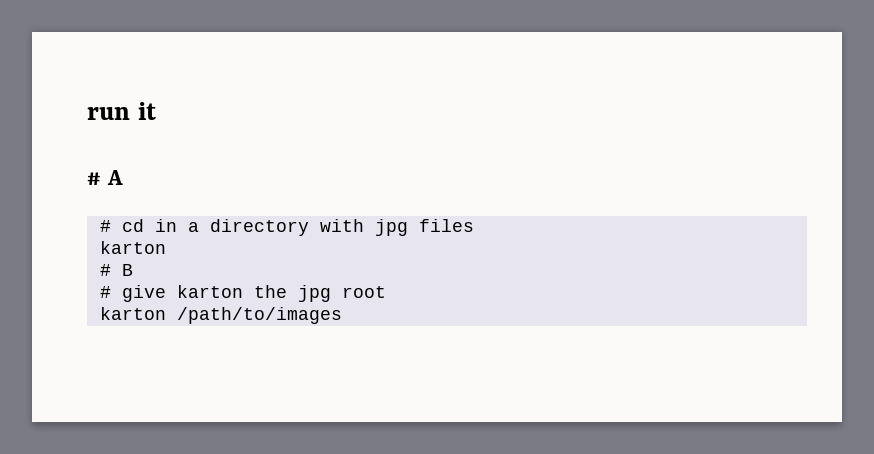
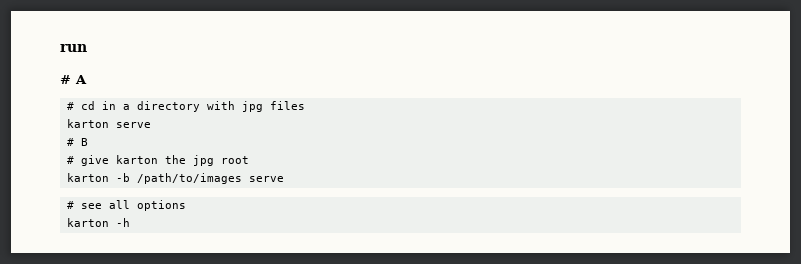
- run it
+ run
  # cd in a directory with jpg files
- karton
+ karton serve
- karton /path/to/images
+ karton -b /path/to/images serve
+ # see all options
+ karton -h

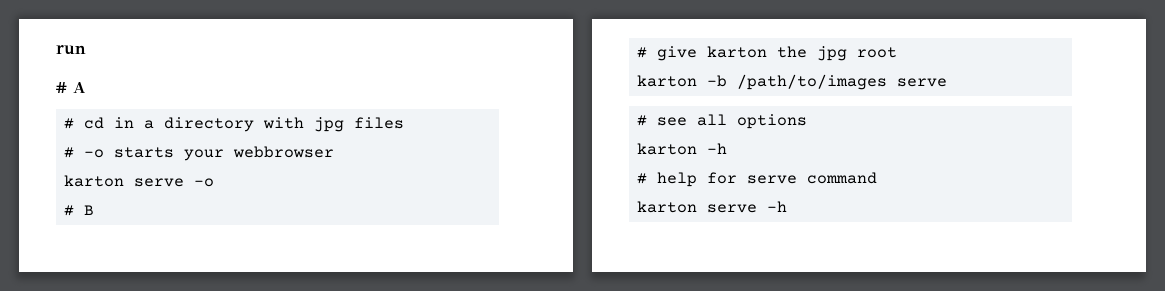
- karton serve
+ # -o starts your webbrowser
+ karton serve -o
+ # help for serve command
+ karton serve -h

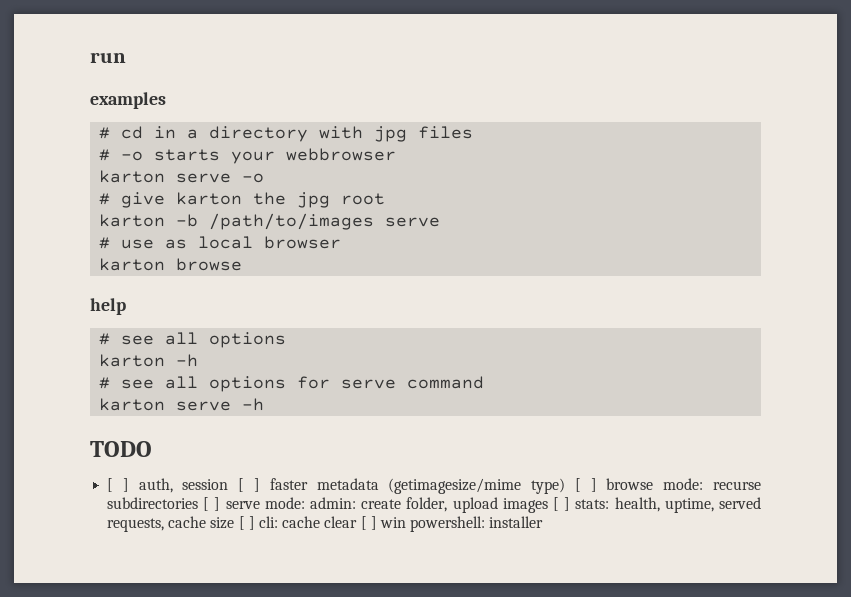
- # A
+ examples
- # B
+ # use as local browser
+ karton browse
+ help
- # help for serve command
+ # see all options for serve command
+ TODO
+ [ ] auth, session [ ] faster metadata (getimagesize/mime type) [ ] browse mode: recurse subdirectories [ ] serve mode: admin: create folder, upload images [ ] stats: health, uptime, served requests, cache size [ ] cli: cache clear [ ] win powershell: installer

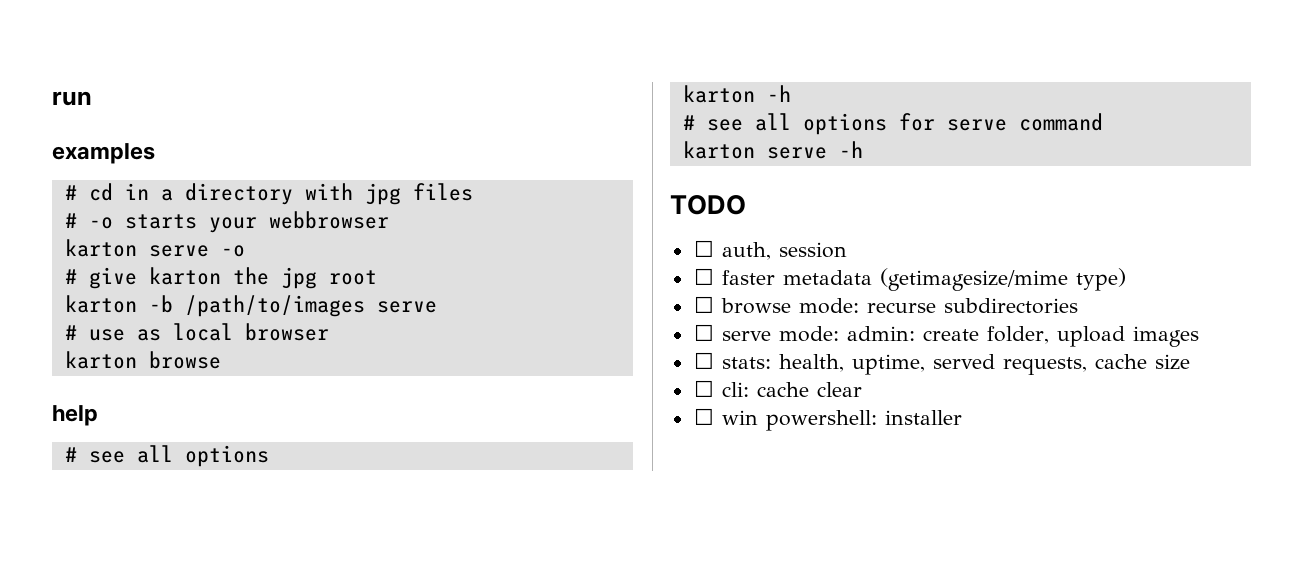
- [ ] auth, session [ ] faster metadata (getimagesize/mime type) [ ] browse mode: recurse subdirectories [ ] serve mode: admin: create folder, upload images [ ] stats: health, uptime, served requests, cache size [ ] cli: cache clear [ ] win powershell: installer
+ ☐ auth, session
+ ☐ faster metadata (getimagesize/mime type)
+ ☐ browse mode: recurse subdirectories
+ ☐ serve mode: admin: create folder, upload images
+ ☐ stats: health, uptime, served requests, cache size
+ ☐ cli: cache clear
+ ☐ win powershell: installer

